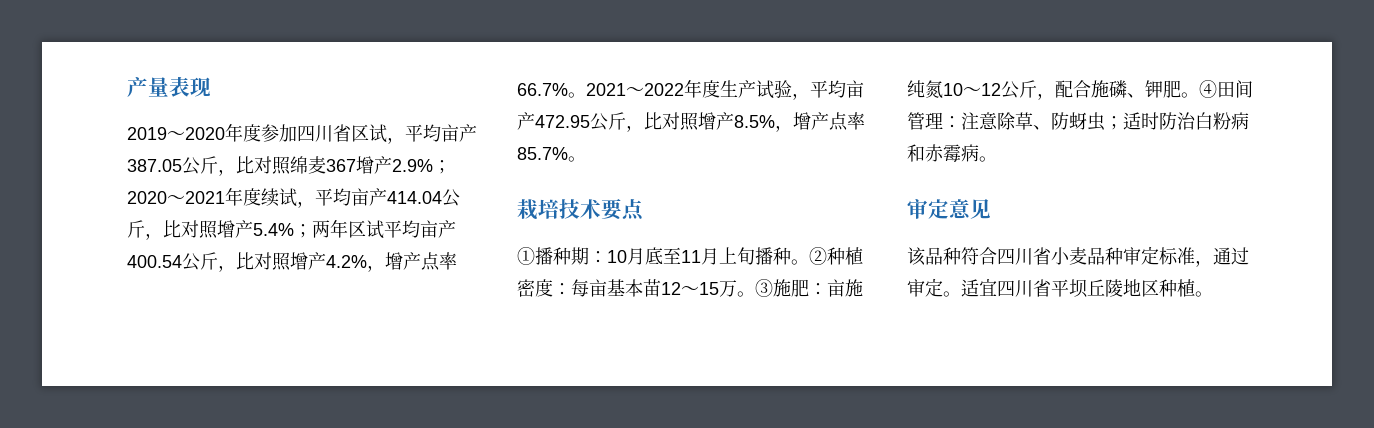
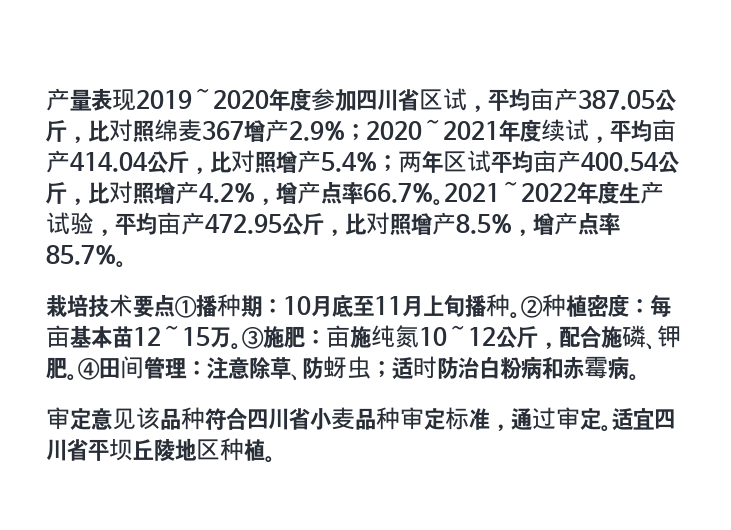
- 产量表现
- 2019～2020年度参加四川省区试，平均亩产387.05公斤，比对照绵麦367增产2.9%；2020～2021年度续试，平均亩产414.04公斤，比对照增产5.4%；两年区试平均亩产400.54公斤，比对照增产4.2%，增产点率66.7%。
+ 产量表现2019～2020年度参加四川省区试，平均亩产387.05公斤，比对照绵麦367增产2.9%；2020～2021年度续试，平均亩产414.04公斤，比对照增产5.4%；两年区试平均亩产400.54公斤，比对照增产4.2%，增产点率66.7%。
- 栽培技术要点
- ①播种期：10月底至11月上旬播种。
+ 栽培技术要点①播种期：10月底至11月上旬播种。
- 审定意见
- 该品种符合四川省小麦品种审定标准，通过审定。
+ 审定意见该品种符合四川省小麦品种审定标准，通过审定。

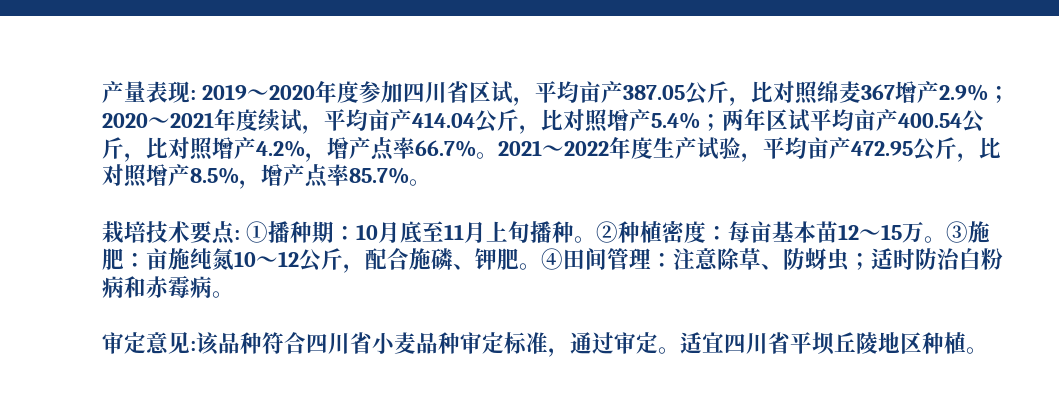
- 产量表现2019～2020年度参加四川省区试，平均亩产387.05公斤，比对照绵麦367增产2.9%；2020～2021年度续试，平均亩产414.04公斤，比对照增产5.4%；两年区试平均亩产400.54公斤，比对照增产4.2%，增产点率66.7%。
+ 产量表现: 2019～2020年度参加四川省区试，平均亩产387.05公斤，比对照绵麦367增产2.9%；2020～2021年度续试，平均亩产414.04公斤，比对照增产5.4%；两年区试平均亩产400.54公斤，比对照增产4.2%，增产点率66.7%。
- 栽培技术要点①播种期：10月底至11月上旬播种。
+ 栽培技术要点: ①播种期：10月底至11月上旬播种。
- 审定意见该品种符合四川省小麦品种审定标准，通过审定。
+ 审定意见:该品种符合四川省小麦品种审定标准，通过审定。

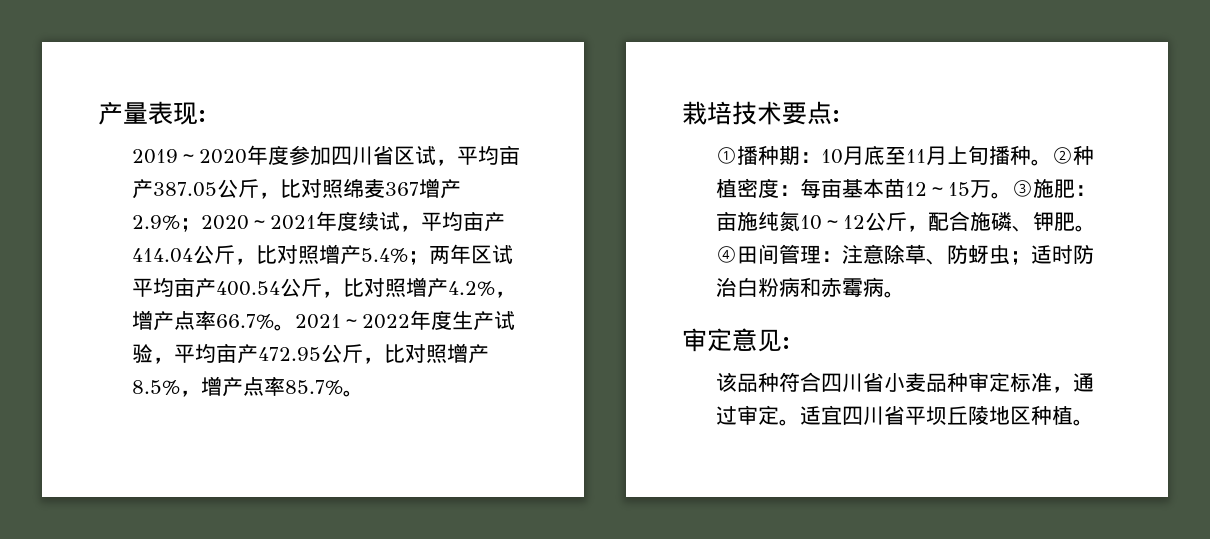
- 产量表现: 2019～2020年度参加四川省区试，平均亩产387.05公斤，比对照绵麦367增产2.9%；2020～2021年度续试，平均亩产414.04公斤，比对照增产5.4%；两年区试平均亩产400.54公斤，比对照增产4.2%，增产点率66.7%。
+ 产量表现:
+ 2019～2020年度参加四川省区试，平均亩产387.05公斤，比对照绵麦367增产2.9%；2020～2021年度续试，平均亩产414.04公斤，比对照增产5.4%；两年区试平均亩产400.54公斤，比对照增产4.2%，增产点率66.7%。
- 栽培技术要点: ①播种期：10月底至11月上旬播种。
+ 栽培技术要点:
+ ①播种期：10月底至11月上旬播种。
- 审定意见:该品种符合四川省小麦品种审定标准，通过审定。
+ 审定意见:
+ 该品种符合四川省小麦品种审定标准，通过审定。

